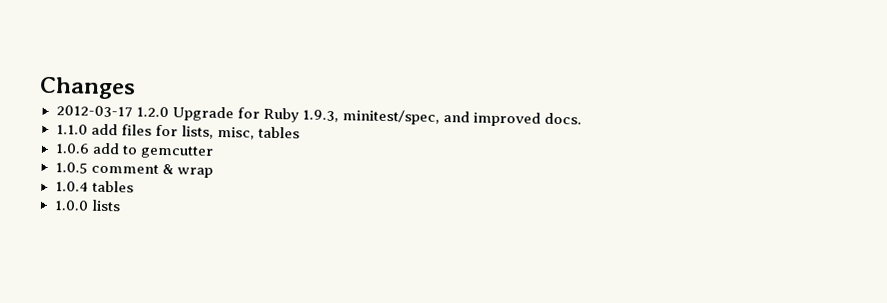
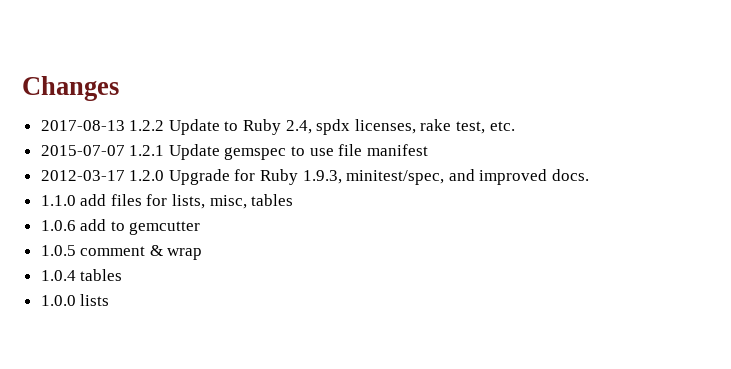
+ 2017-08-13 1.2.2 Update to Ruby 2.4, spdx licenses, rake test, etc.
+ 2015-07-07 1.2.1 Update gemspec to use file manifest

